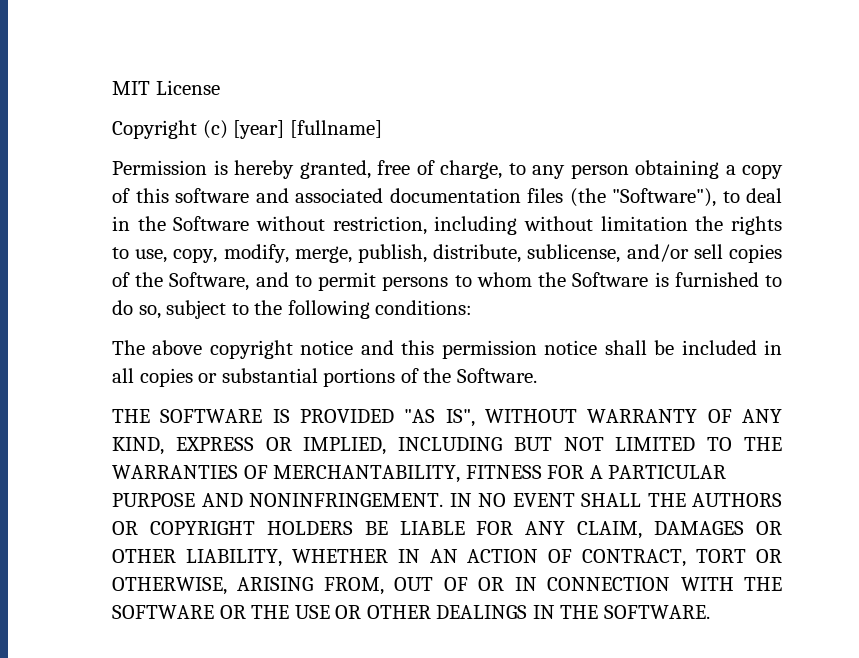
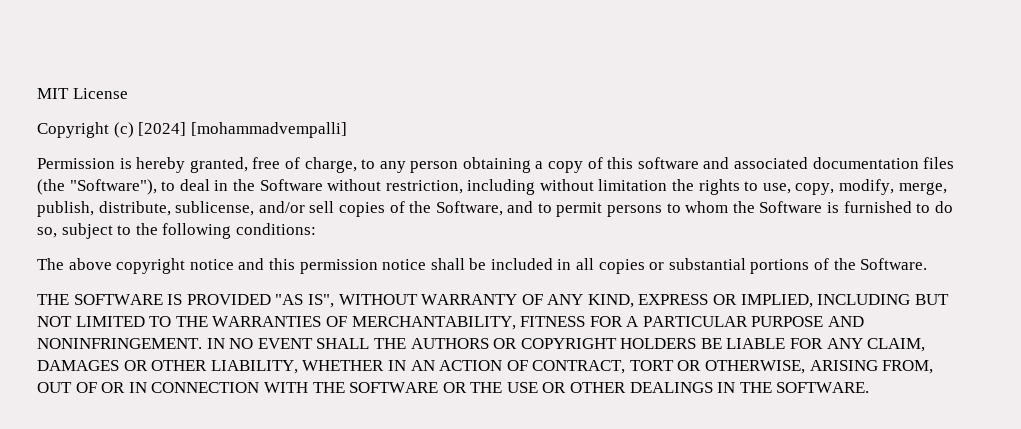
- Copyright (c) [year] [fullname]
+ Copyright (c) [2024] [mohammadvempalli]

